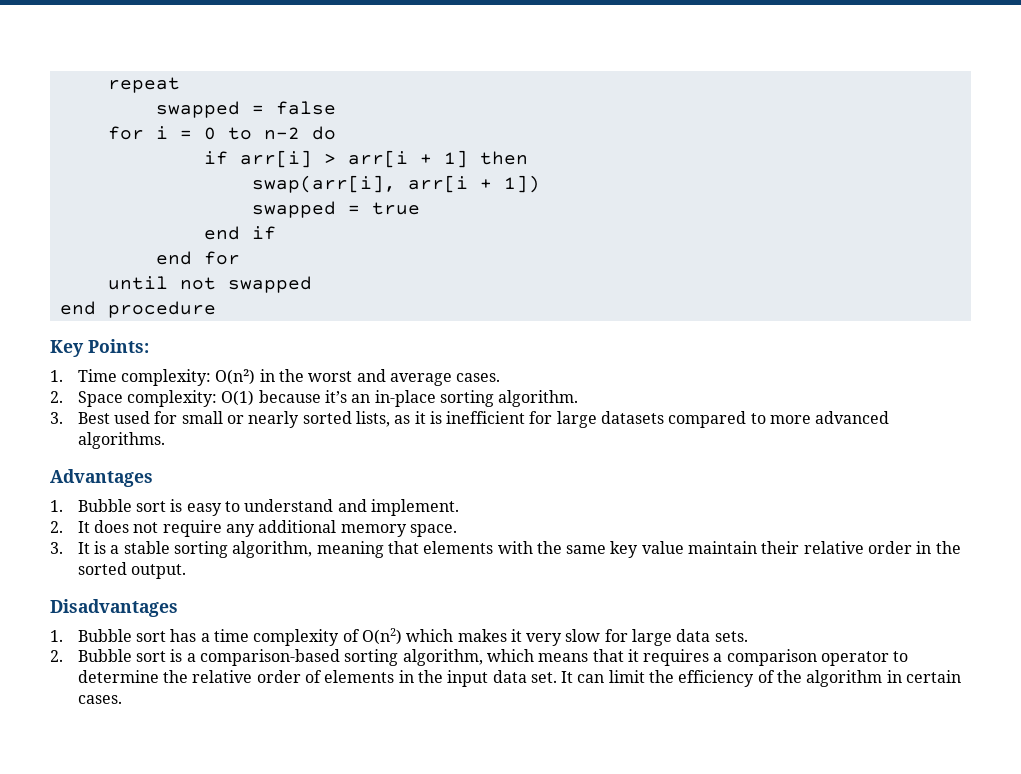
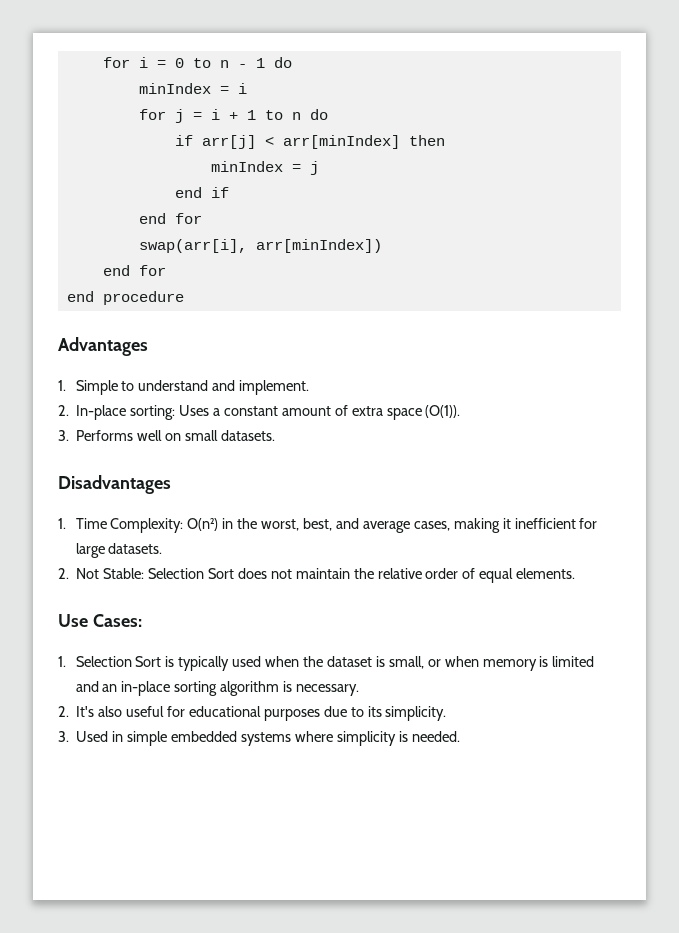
- repeat
- swapped = false
- for i = 0 to n-2 do
- if arr[i] > arr[i + 1] then
- swap(arr[i], arr[i + 1])
- swapped = true
+ for i = 0 to n - 1 do
+ minIndex = i
+ for j = i + 1 to n do
+ if arr[j] < arr[minIndex] then
+ minIndex = j
  end if
  end for
- until not swapped
+ swap(arr[i], arr[minIndex])
+ end for
  end procedure
- Key Points:
- 1. Time complexity: O(n²) in the worst and average cases.
- 2. Space complexity: O(1) because it’s an in-place sorting algorithm.
- 3. Best used for small or nearly sorted lists, as it is inefficient for large datasets compared to more advanced algorithms.
  Advantages
- 1. Bubble sort is easy to understand and implement.
+ 1. Simple to understand and implement.
- 2. It does not require any additional memory space.
- 3. It is a stable sorting algorithm, meaning that elements with the same key value maintain their relative order in the sorted output.
+ 2. In-place sorting: Uses a constant amount of extra space (O(1)).
+ 3. Performs well on small datasets.
  Disadvantages
- 1. Bubble sort has a time complexity of O(n2) which makes it very slow for large data sets.
- 2. Bubble sort is a comparison-based sorting algorithm, which means that it requires a comparison operator to determine the relative order of elements in the input data set. It can limit the efficiency of the algorithm in certain cases.
+ 1. Time Complexity: O(n²) in the worst, best, and average cases, making it inefficient for large datasets.
+ 2. Not Stable: Selection Sort does not maintain the relative order of equal elements.
+ Use Cases:
+ 1. Selection Sort is typically used when the dataset is small, or when memory is limited and an in-place sorting algorithm is necessary.
+ 2. It's also useful for educational purposes due to its simplicity.
+ 3. Used in simple embedded systems where simplicity is needed.

